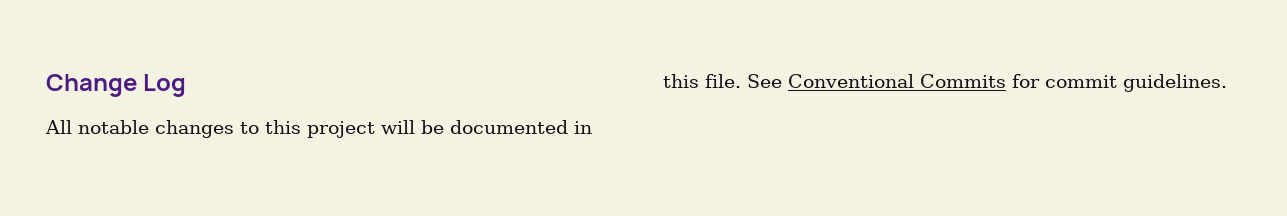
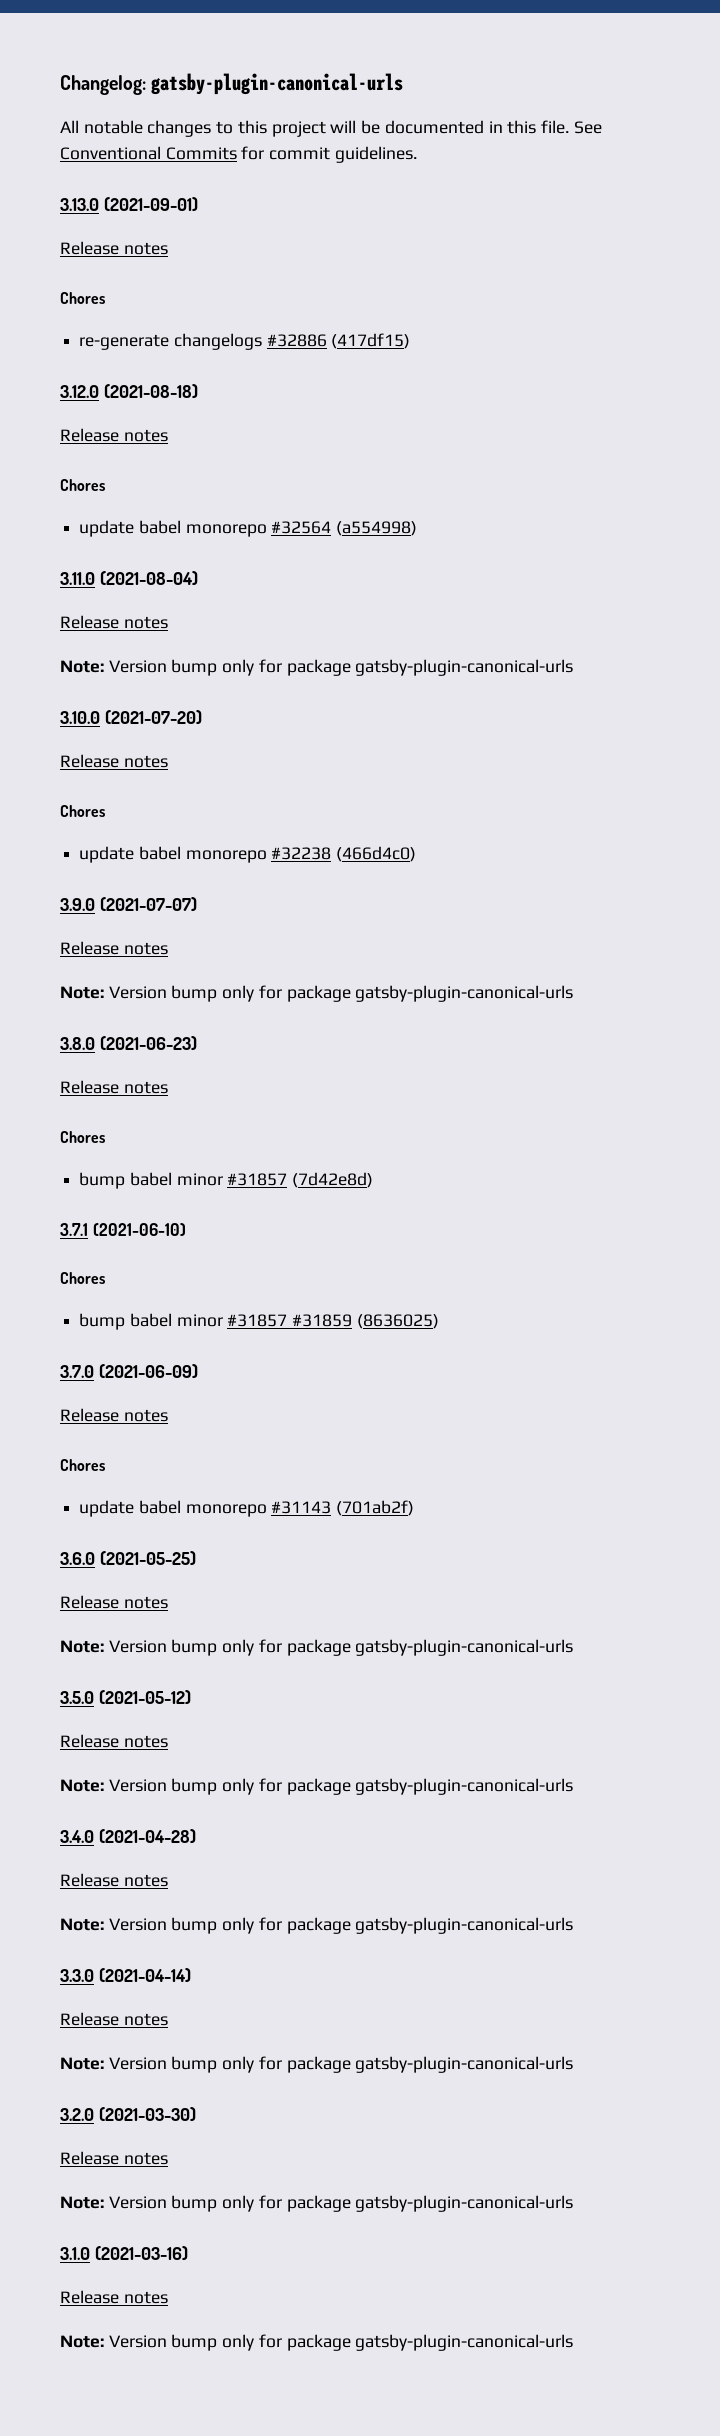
- Change Log
+ Changelog: gatsby-plugin-canonical-urls
+ 3.13.0 (2021-09-01)
+ Release notes
+ Chores
+ re-generate changelogs #32886 (417df15)
+ 3.12.0 (2021-08-18)
+ Release notes
+ Chores
+ update babel monorepo #32564 (a554998)
+ 3.11.0 (2021-08-04)
+ Release notes
+ Note: Version bump only for package gatsby-plugin-canonical-urls
+ 3.10.0 (2021-07-20)
+ Release notes
+ Chores
+ update babel monorepo #32238 (466d4c0)
+ 3.9.0 (2021-07-07)
+ Release notes
+ Note: Version bump only for package gatsby-plugin-canonical-urls
+ 3.8.0 (2021-06-23)
+ Release notes
+ Chores
+ bump babel minor #31857 (7d42e8d)
+ 3.7.1 (2021-06-10)
+ Chores
+ bump babel minor #31857 #31859 (8636025)
+ 3.7.0 (2021-06-09)
+ Release notes
+ Chores
+ update babel monorepo #31143 (701ab2f)
+ 3.6.0 (2021-05-25)
+ Release notes
+ Note: Version bump only for package gatsby-plugin-canonical-urls
+ 3.5.0 (2021-05-12)
+ Release notes
+ Note: Version bump only for package gatsby-plugin-canonical-urls
+ 3.4.0 (2021-04-28)
+ Release notes
+ Note: Version bump only for package gatsby-plugin-canonical-urls
+ 3.3.0 (2021-04-14)
+ Release notes
+ Note: Version bump only for package gatsby-plugin-canonical-urls
+ 3.2.0 (2021-03-30)
+ Release notes
+ Note: Version bump only for package gatsby-plugin-canonical-urls
+ 3.1.0 (2021-03-16)
+ Release notes
+ Note: Version bump only for package gatsby-plugin-canonical-urls

